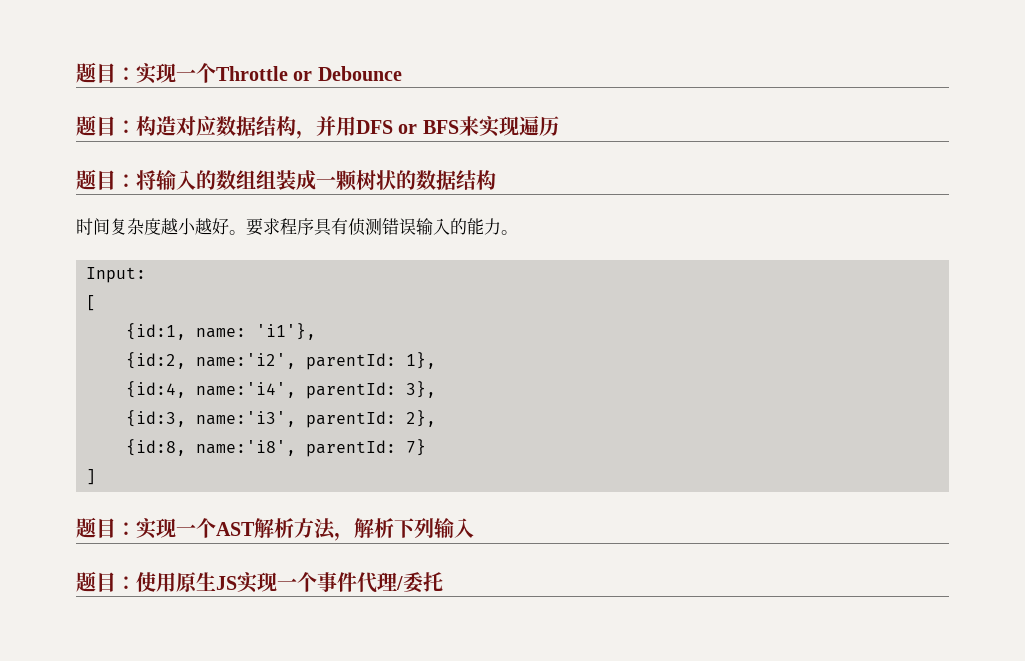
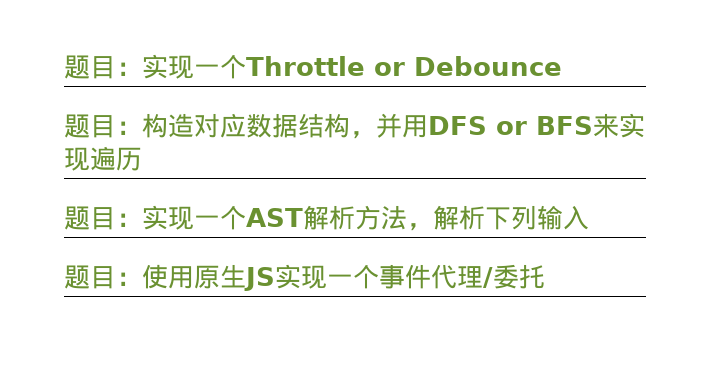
- 题目：将输入的数组组装成一颗树状的数据结构
- 时间复杂度越小越好。要求程序具有侦测错误输入的能力。
- Input:
- [
- {id:1, name: 'i1'},
- {id:2, name:'i2', parentId: 1},
- {id:4, name:'i4', parentId: 3},
- {id:3, name:'i3', parentId: 2},
- {id:8, name:'i8', parentId: 7}
- ]

